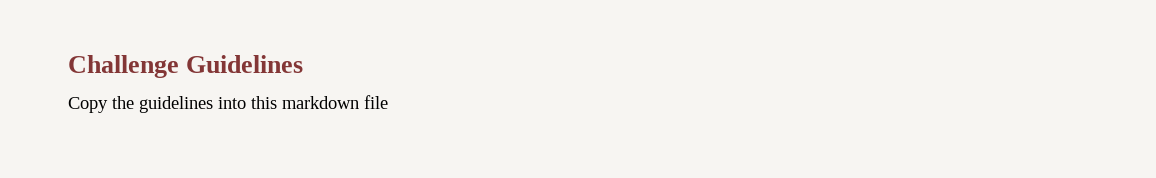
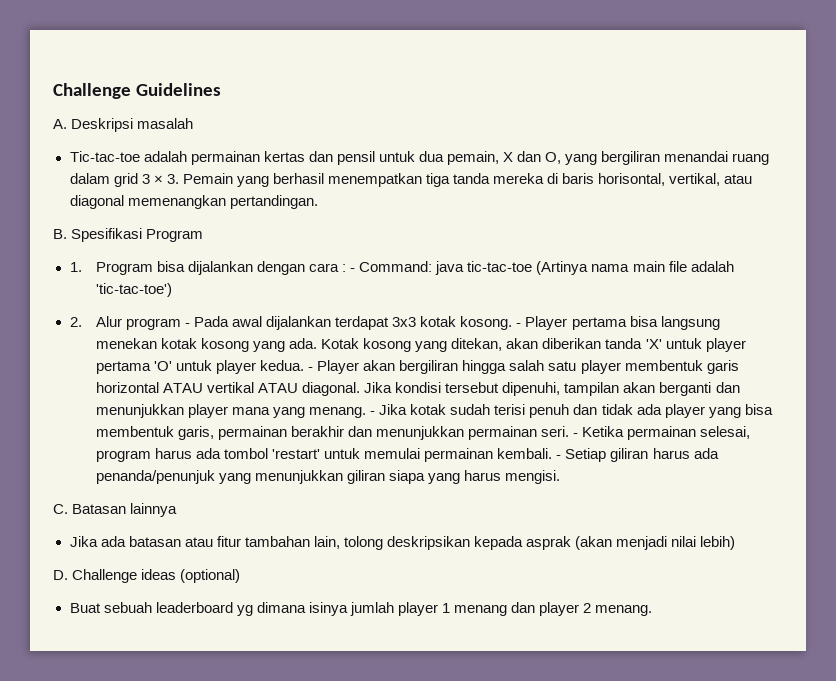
- Copy the guidelines into this markdown file
+ A. Deskripsi masalah
+ Tic-tac-toe adalah permainan kertas dan pensil untuk dua pemain, X dan O, yang bergiliran menandai ruang dalam grid 3 × 3. Pemain yang berhasil menempatkan tiga tanda mereka di baris horisontal, vertikal, atau diagonal memenangkan pertandingan.
+ B. Spesifikasi Program
+ 1. Program bisa dijalankan dengan cara : - Command: java tic-tac-toe (Artinya nama main file adalah 'tic-tac-toe')
+ 2. Alur program - Pada awal dijalankan terdapat 3x3 kotak kosong. - Player pertama bisa langsung menekan kotak kosong yang ada. Kotak kosong yang ditekan, akan diberikan tanda 'X' untuk player pertama 'O' untuk player kedua. - Player akan bergiliran hingga salah satu player membentuk garis horizontal ATAU vertikal ATAU diagonal. Jika kondisi tersebut dipenuhi, tampilan akan berganti dan menunjukkan player mana yang menang. - Jika kotak sudah terisi penuh dan tidak ada player yang bisa membentuk garis, permainan berakhir dan menunjukkan permainan seri. - Ketika permainan selesai, program harus ada tombol 'restart' untuk memulai permainan kembali. - Setiap giliran harus ada penanda/penunjuk yang menunjukkan giliran siapa yang harus mengisi.
+ C. Batasan lainnya
+ Jika ada batasan atau fitur tambahan lain, tolong deskripsikan kepada asprak (akan menjadi nilai lebih)
+ D. Challenge ideas (optional)
+ Buat sebuah leaderboard yg dimana isinya jumlah player 1 menang dan player 2 menang.

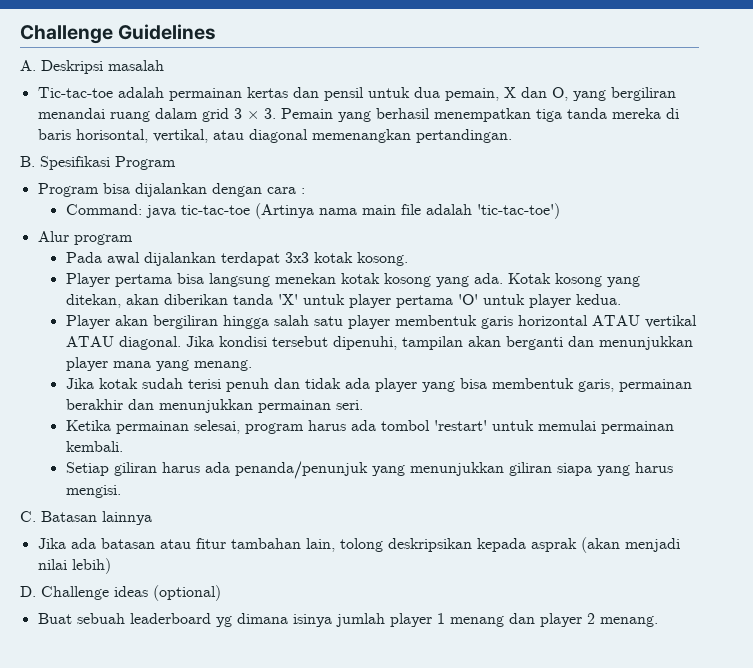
- 1. Program bisa dijalankan dengan cara : - Command: java tic-tac-toe (Artinya nama main file adalah 'tic-tac-toe')
+ Program bisa dijalankan dengan cara :
+ Command: java tic-tac-toe (Artinya nama main file adalah 'tic-tac-toe')
- 2. Alur program - Pada awal dijalankan terdapat 3x3 kotak kosong. - Player pertama bisa langsung menekan kotak kosong yang ada.
+ Alur program
+ Pada awal dijalankan terdapat 3x3 kotak kosong.
+ Player pertama bisa langsung menekan kotak kosong yang ada.
- Kotak kosong yang ditekan, akan diberikan tanda 'X' untuk player pertama 'O' untuk player kedua. - Player akan bergiliran hingga salah satu player membentuk garis horizontal ATAU vertikal ATAU diagonal.
+ Kotak kosong yang ditekan, akan diberikan tanda 'X' untuk player pertama 'O' untuk player kedua.
+ Player akan bergiliran hingga salah satu player membentuk garis horizontal ATAU vertikal ATAU diagonal.
- Jika kondisi tersebut dipenuhi, tampilan akan berganti dan menunjukkan player mana yang menang. - Jika kotak sudah terisi penuh dan tidak ada player yang bisa membentuk garis, permainan berakhir dan menunjukkan permainan seri. - Ketika permainan selesai, program harus ada tombol 'restart' untuk memulai permainan kembali. - Setiap giliran harus ada penanda/penunjuk yang menunjukkan giliran siapa yang harus mengisi.
+ Jika kondisi tersebut dipenuhi, tampilan akan berganti dan menunjukkan player mana yang menang.
+ Jika kotak sudah terisi penuh dan tidak ada player yang bisa membentuk garis, permainan berakhir dan menunjukkan permainan seri.
+ Ketika permainan selesai, program harus ada tombol 'restart' untuk memulai permainan kembali.
+ Setiap giliran harus ada penanda/penunjuk yang menunjukkan giliran siapa yang harus mengisi.

